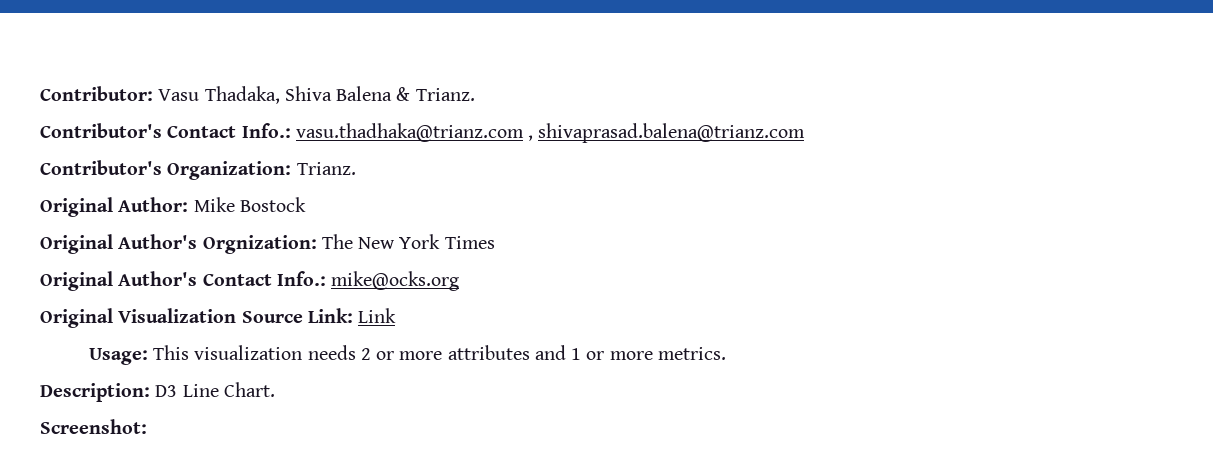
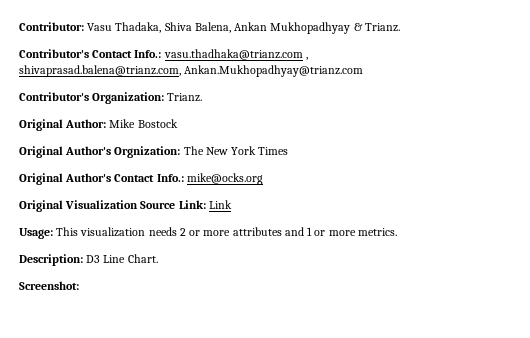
- Contributor: Vasu Thadaka, Shiva Balena & Trianz.
+ Contributor: Vasu Thadaka, Shiva Balena, Ankan Mukhopadhyay & Trianz.
- Contributor's Contact Info.: vasu.thadhaka@trianz.com , shivaprasad.balena@trianz.com
+ Contributor's Contact Info.: vasu.thadhaka@trianz.com , shivaprasad.balena@trianz.com, Ankan.Mukhopadhyay@trianz.com

